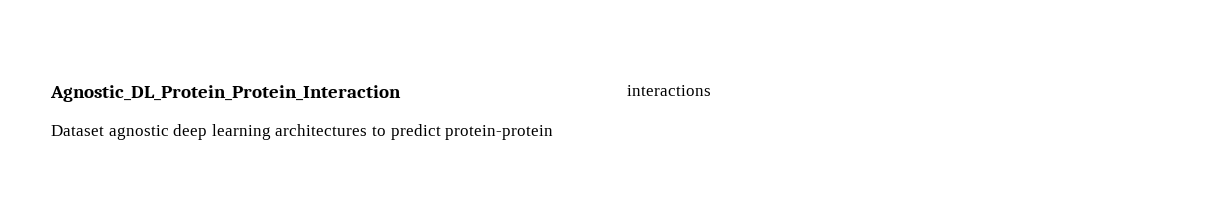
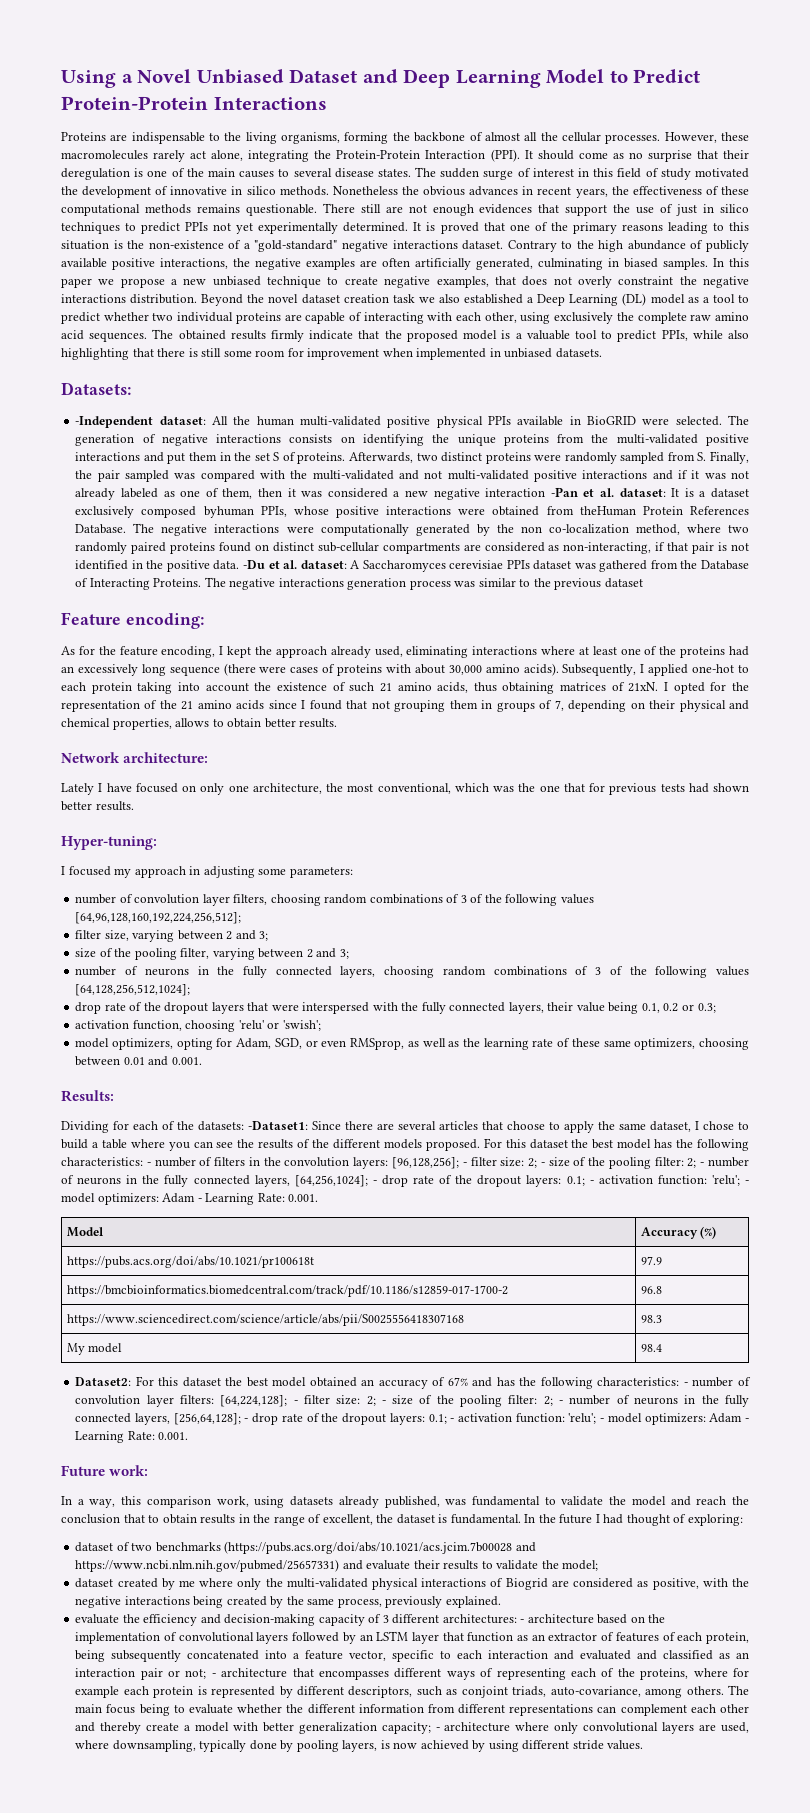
- Agnostic_DL_Protein_Protein_Interaction
- Dataset agnostic deep learning architectures to predict protein-protein interactions
+ Using a Novel Unbiased Dataset and Deep Learning Model to Predict Protein-Protein Interactions
+ Proteins are indispensable to the living organisms, forming the backbone of almost all the cellular processes. However, these macromolecules rarely act alone, integrating the Protein-Protein Interaction (PPI). It should come as no surprise that their deregulation is one of the main causes to several disease states. The sudden surge of interest in this field of study motivated the development of innovative in silico methods. Nonetheless the obvious advances in recent years, the effectiveness of these computational methods remains questionable. There still are not enough evidences that support the use of just in silico techniques to predict PPIs not yet experimentally determined. It is proved that one of the primary reasons leading to this situation is the non-existence of a "gold-standard" negative interactions dataset. Contrary to the high abundance of publicly available positive interactions, the negative examples are often artificially generated, culminating in biased samples. In this paper we propose a new unbiased technique to create negative examples, that does not overly constraint the negative interactions distribution. Beyond the novel dataset creation task we also established a Deep Learning (DL) model as a tool to predict whether two individual proteins are capable of interacting with each other, using exclusively the complete raw amino acid sequences. The obtained results firmly indicate that the proposed model is a valuable tool to predict PPIs, while also highlighting that there is still some room for improvement when implemented in unbiased datasets.
+ Datasets:
+ -Independent dataset: All the human multi-validated positive physical PPIs available in BioGRID were selected. The generation of negative interactions consists on identifying the unique proteins from the multi-validated positive interactions and put them in the set S of proteins. Afterwards, two distinct proteins were randomly sampled from S. Finally, the pair sampled was compared with the multi-validated and not multi-validated positive interactions and if it was not already labeled as one of them, then it was considered a new negative interaction -Pan et al. dataset: It is a dataset exclusively composed byhuman PPIs, whose positive interactions were obtained from theHuman Protein References Database. The negative interactions were computationally generated by the non co-localization method, where two randomly paired proteins found on distinct sub-cellular compartments are considered as non-interacting, if that pair is not identified in the positive data. -Du et al. dataset: A Saccharomyces cerevisiae PPIs dataset was gathered from the Database of Interacting Proteins. The negative interactions generation process was similar to the previous dataset
+ Feature encoding:
+ As for the feature encoding, I kept the approach already used, eliminating interactions where at least one of the proteins had an excessively long sequence (there were cases of proteins with about 30,000 amino acids). Subsequently, I applied one-hot to each protein taking into account the existence of such 21 amino acids, thus obtaining matrices of 21xN. I opted for the representation of the 21 amino acids since I found that not grouping them in groups of 7, depending on their physical and chemical properties, allows to obtain better results.
+ Network architecture:
+ Lately I have focused on only one architecture, the most conventional, which was the one that for previous tests had shown better results.
+ Hyper-tuning:
+ I focused my approach in adjusting some parameters:
+ number of convolution layer filters, choosing random combinations of 3 of the following values [64,96,128,160,192,224,256,512];
+ filter size, varying between 2 and 3;
+ size of the pooling filter, varying between 2 and 3;
+ number of neurons in the fully connected layers, choosing random combinations of 3 of the following values [64,128,256,512,1024];
+ drop rate of the dropout layers that were interspersed with the fully connected layers, their value being 0.1, 0.2 or 0.3;
+ activation function, choosing 'relu' or 'swish';
+ model optimizers, opting for Adam, SGD, or even RMSprop, as well as the learning rate of these same optimizers, choosing between 0.01 and 0.001.
+ Results:
+ Dividing for each of the datasets: -Dataset1: Since there are several articles that choose to apply the same dataset, I chose to build a table where you can see the results of the different models proposed. For this dataset the best model has the following characteristics: - number of filters in the convolution layers: [96,128,256]; - filter size: 2; - size of the pooling filter: 2; - number of neurons in the fully connected layers, [64,256,1024]; - drop rate of the dropout layers: 0.1; - activation function: 'relu'; - model optimizers: Adam - Learning Rate: 0.001.
+ Model | Accuracy (%)
+ https://pubs.acs.org/doi/abs/10.1021/pr100618t | 97.9
+ https://bmcbioinformatics.biomedcentral.com/track/pdf/10.1186/s12859-017-1700-2 | 96.8
+ https://www.sciencedirect.com/science/article/abs/pii/S0025556418307168 | 98.3
+ My model | 98.4
+ Dataset2: For this dataset the best model obtained an accuracy of 67% and has the following characteristics: - number of convolution layer filters: [64,224,128]; - filter size: 2; - size of the pooling filter: 2; - number of neurons in the fully connected layers, [256,64,128]; - drop rate of the dropout layers: 0.1; - activation function: 'relu'; - model optimizers: Adam - Learning Rate: 0.001.
+ Future work:
+ In a way, this comparison work, using datasets already published, was fundamental to validate the model and reach the conclusion that to obtain results in the range of excellent, the dataset is fundamental. In the future I had thought of exploring:
+ dataset of two benchmarks (https://pubs.acs.org/doi/abs/10.1021/acs.jcim.7b00028 and https://www.ncbi.nlm.nih.gov/pubmed/25657331) and evaluate their results to validate the model;
+ dataset created by me where only the multi-validated physical interactions of Biogrid are considered as positive, with the negative interactions being created by the same process, previously explained.
+ evaluate the efficiency and decision-making capacity of 3 different architectures: - architecture based on the implementation of convolutional layers followed by an LSTM layer that function as an extractor of features of each protein, being subsequently concatenated into a feature vector, specific to each interaction and evaluated and classified as an interaction pair or not; - architecture that encompasses different ways of representing each of the proteins, where for example each protein is represented by different descriptors, such as conjoint triads, auto-covariance, among others. The main focus being to evaluate whether the different information from different representations can complement each other and thereby create a model with better generalization capacity; - architecture where only convolutional layers are used, where downsampling, typically done by pooling layers, is now achieved by using different stride values.

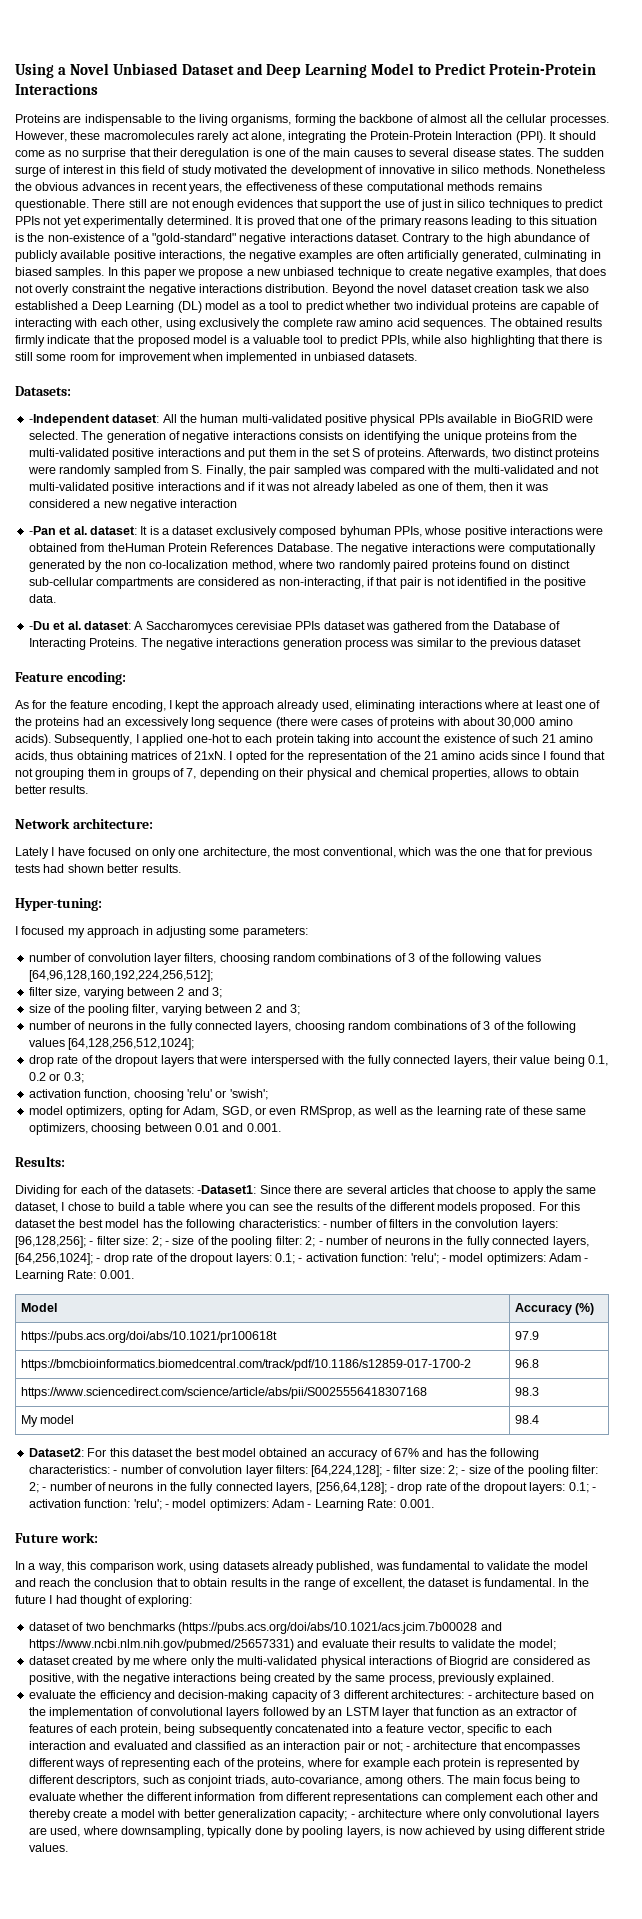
- Afterwards, two distinct proteins were randomly sampled from S. Finally, the pair sampled was compared with the multi-validated and not multi-validated positive interactions and if it was not already labeled as one of them, then it was considered a new negative interaction -Pan et al. dataset:
+ Afterwards, two distinct proteins were randomly sampled from S. Finally, the pair sampled was compared with the multi-validated and not multi-validated positive interactions and if it was not already labeled as one of them, then it was considered a new negative interaction
+ -Pan et al. dataset:
- The negative interactions were computationally generated by the non co-localization method, where two randomly paired proteins found on distinct sub-cellular compartments are considered as non-interacting, if that pair is not identified in the positive data. -Du et al. dataset: A Saccharomyces cerevisiae PPIs dataset was gathered from the Database of Interacting Proteins.
+ The negative interactions were computationally generated by the non co-localization method, where two randomly paired proteins found on distinct sub-cellular compartments are considered as non-interacting, if that pair is not identified in the positive data.
+ -Du et al. dataset: A Saccharomyces cerevisiae PPIs dataset was gathered from the Database of Interacting Proteins.

